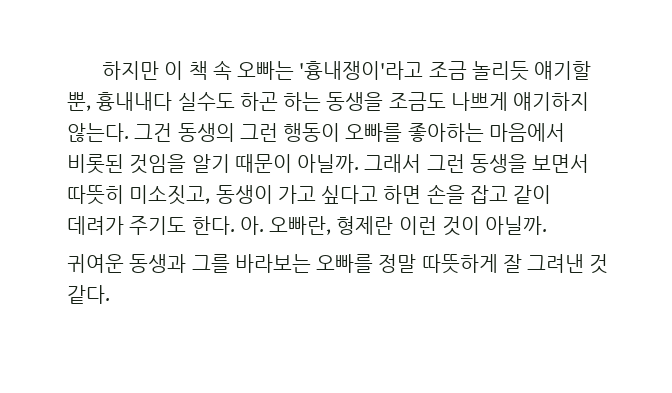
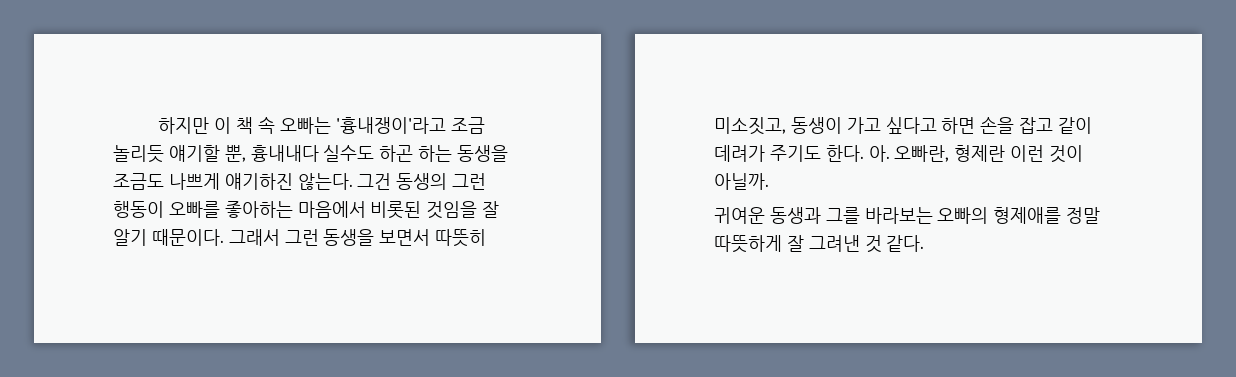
- 하지만 이 책 속 오빠는 '흉내쟁이'라고 조금 놀리듯 얘기할 뿐, 흉내내다 실수도 하곤 하는 동생을 조금도 나쁘게 얘기하지 않는다.
+ 하지만 이 책 속 오빠는 '흉내쟁이'라고 조금 놀리듯 얘기할 뿐, 흉내내다 실수도 하곤 하는 동생을 조금도 나쁘게 얘기하진 않는다.
- 그건 동생의 그런 행동이 오빠를 좋아하는 마음에서 비롯된 것임을 알기 때문이 아닐까.
+ 그건 동생의 그런 행동이 오빠를 좋아하는 마음에서 비롯된 것임을 잘 알기 때문이다.
- 귀여운 동생과 그를 바라보는 오빠를 정말 따뜻하게 잘 그려낸 것 같다.
+ 귀여운 동생과 그를 바라보는 오빠의 형제애를 정말 따뜻하게 잘 그려낸 것 같다.

